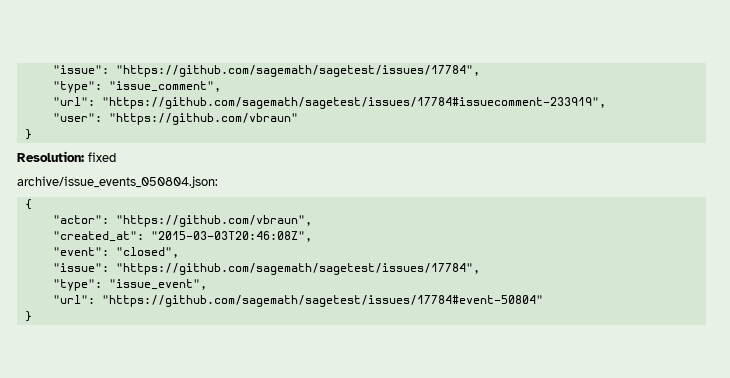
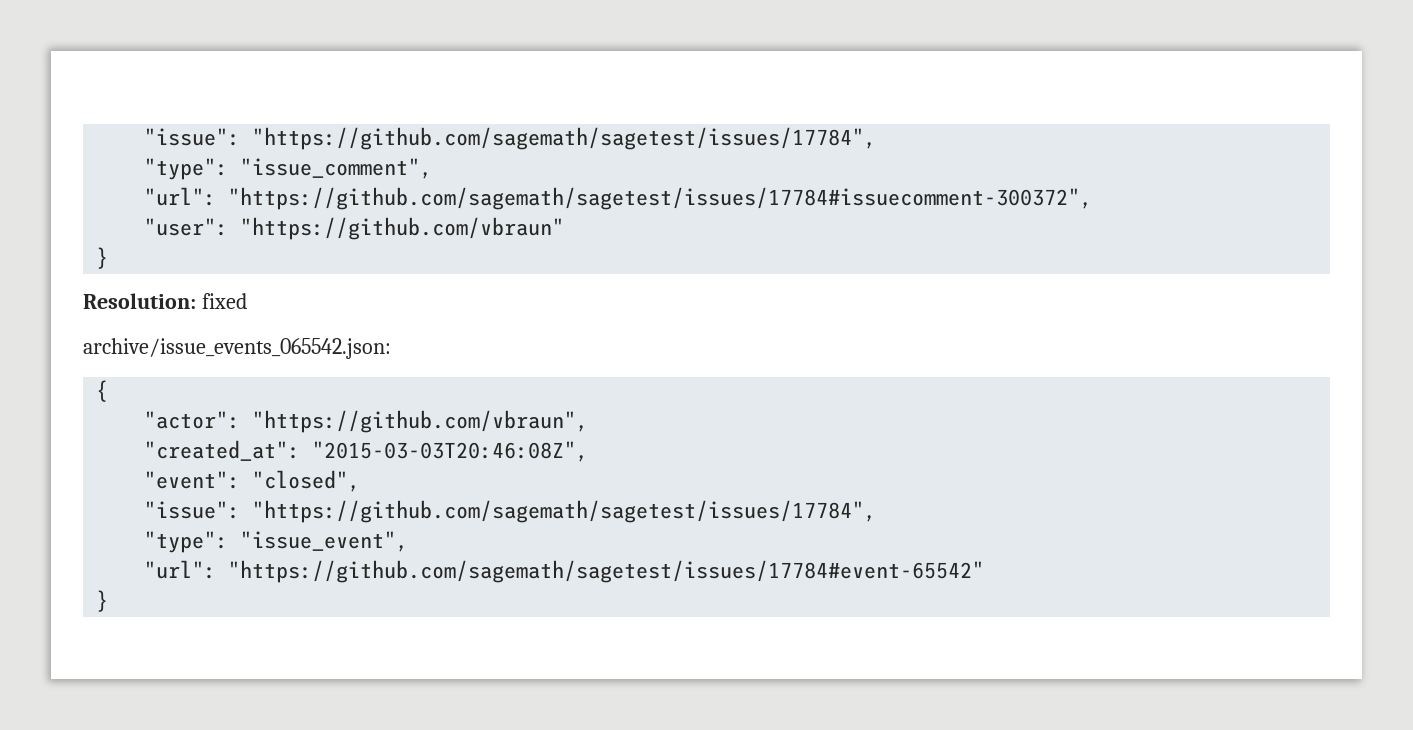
- "url": "https://github.com/sagemath/sagetest/issues/17784#issuecomment-233919",
+ "url": "https://github.com/sagemath/sagetest/issues/17784#issuecomment-300372",
- archive/issue_events_050804.json:
+ archive/issue_events_065542.json:
- "url": "https://github.com/sagemath/sagetest/issues/17784#event-50804"
+ "url": "https://github.com/sagemath/sagetest/issues/17784#event-65542"

